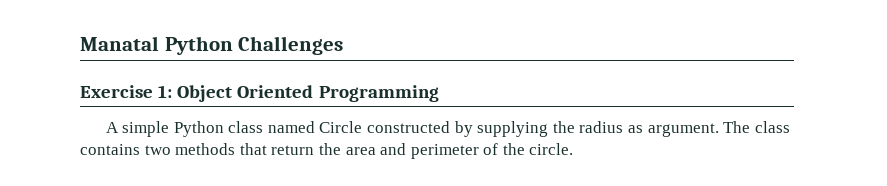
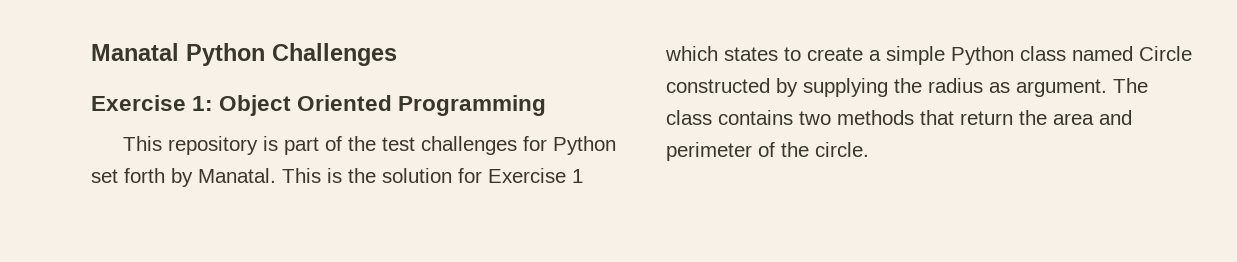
- A simple Python class named Circle constructed by supplying the radius as argument.
+ This repository is part of the test challenges for Python set forth by Manatal. This is the solution for Exercise 1 which states to create a simple Python class named Circle constructed by supplying the radius as argument.

